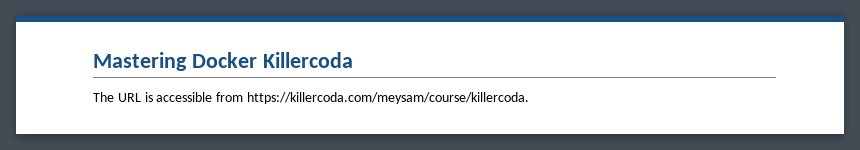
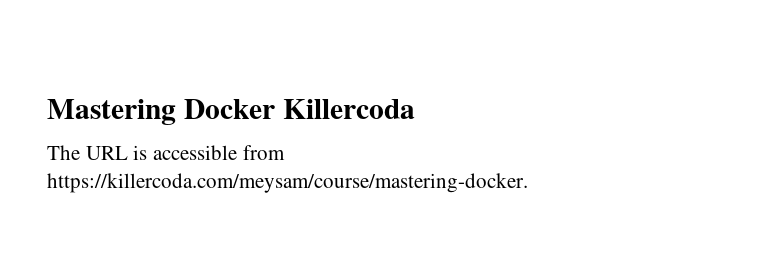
- The URL is accessible from https://killercoda.com/meysam/course/killercoda.
+ The URL is accessible from https://killercoda.com/meysam/course/mastering-docker.

